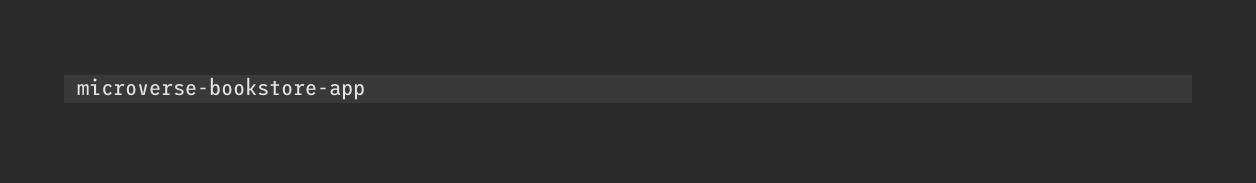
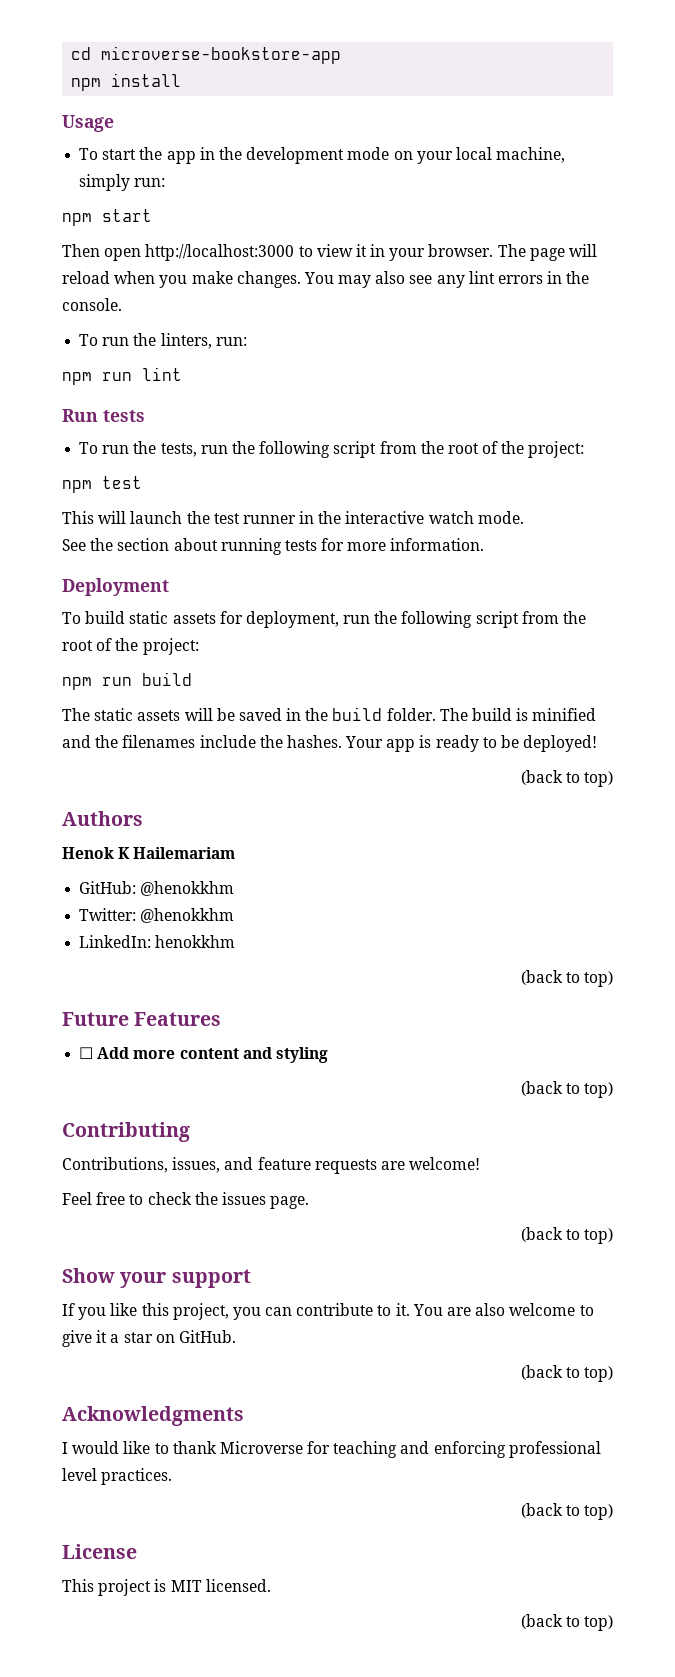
- microverse-bookstore-app
+ cd microverse-bookstore-app
+ npm install
+ Usage
+ To start the app in the development mode on your local machine, simply run:
+ npm start
+ Then open http://localhost:3000 to view it in your browser. The page will reload when you make changes. You may also see any lint errors in the console.
+ To run the linters, run:
+ npm run lint
+ Run tests
+ To run the tests, run the following script from the root of the project:
+ npm test
+ This will launch the test runner in the interactive watch mode.
+ See the section about running tests for more information.
+ Deployment
+ To build static assets for deployment, run the following script from the root of the project:
+ npm run build
+ The static assets will be saved in the build folder. The build is minified and the filenames include the hashes. Your app is ready to be deployed!
+ (back to top)
+ Authors
+ Henok K Hailemariam
+ GitHub: @henokkhm
+ Twitter: @henokkhm
+ LinkedIn: henokkhm
+ (back to top)
+ Future Features
+ ☐ Add more content and styling
+ (back to top)
+ Contributing
+ Contributions, issues, and feature requests are welcome!
+ Feel free to check the issues page.
+ (back to top)
+ Show your support
+ If you like this project, you can contribute to it. You are also welcome to give it a star on GitHub.
+ (back to top)
+ Acknowledgments
+ I would like to thank Microverse for teaching and enforcing professional level practices.
+ (back to top)
+ License
+ This project is MIT licensed.
+ (back to top)

